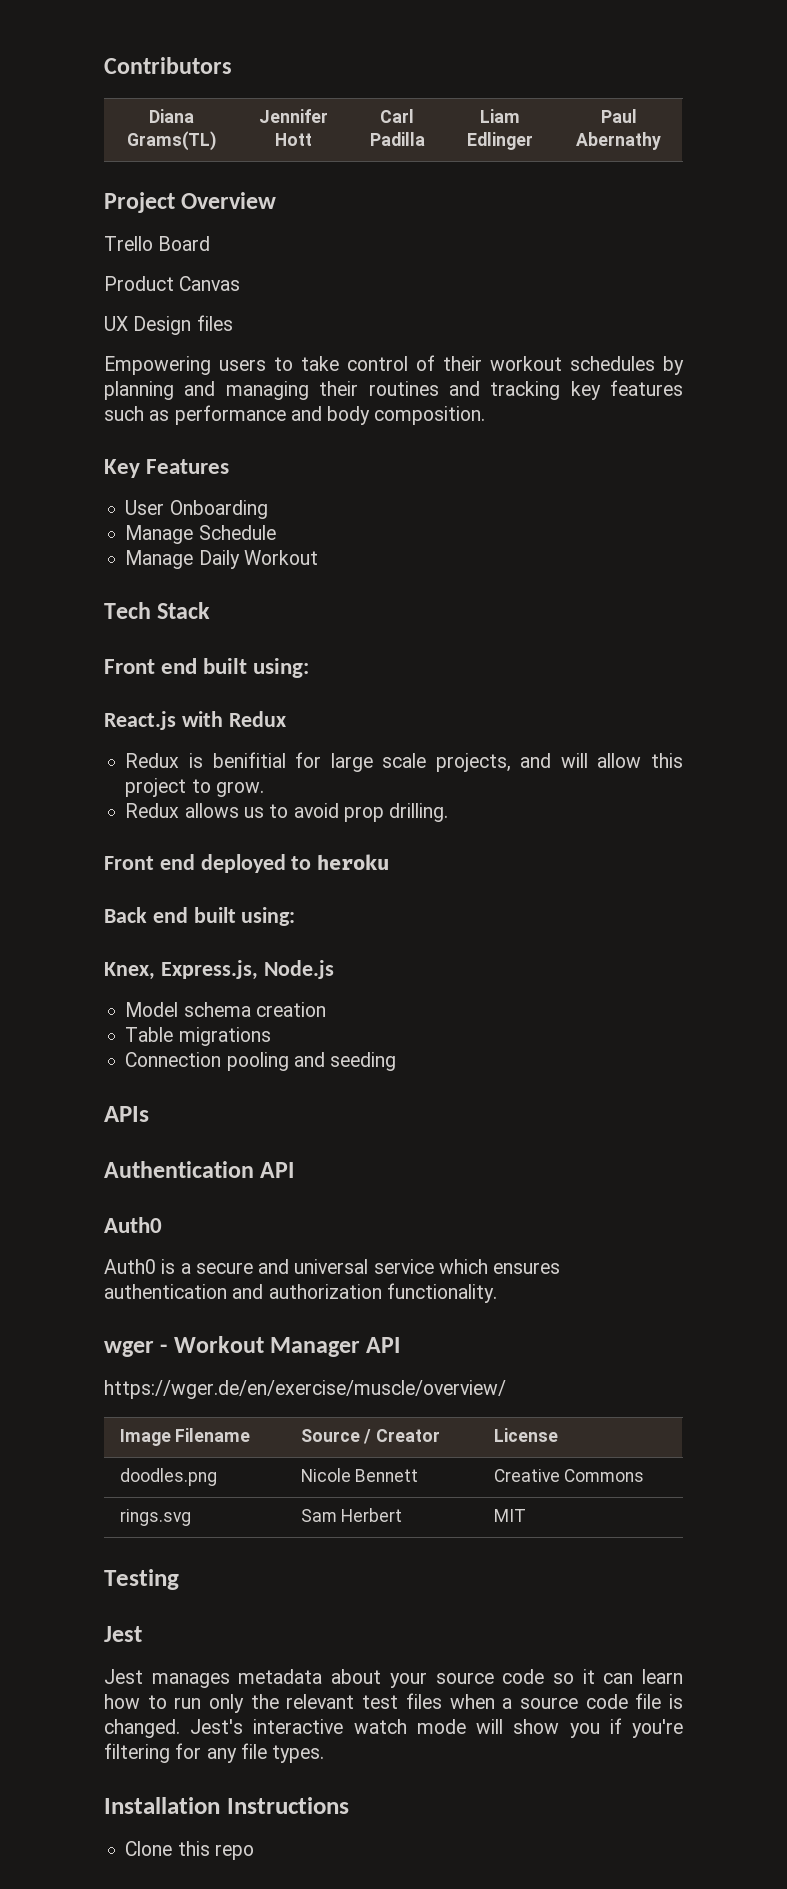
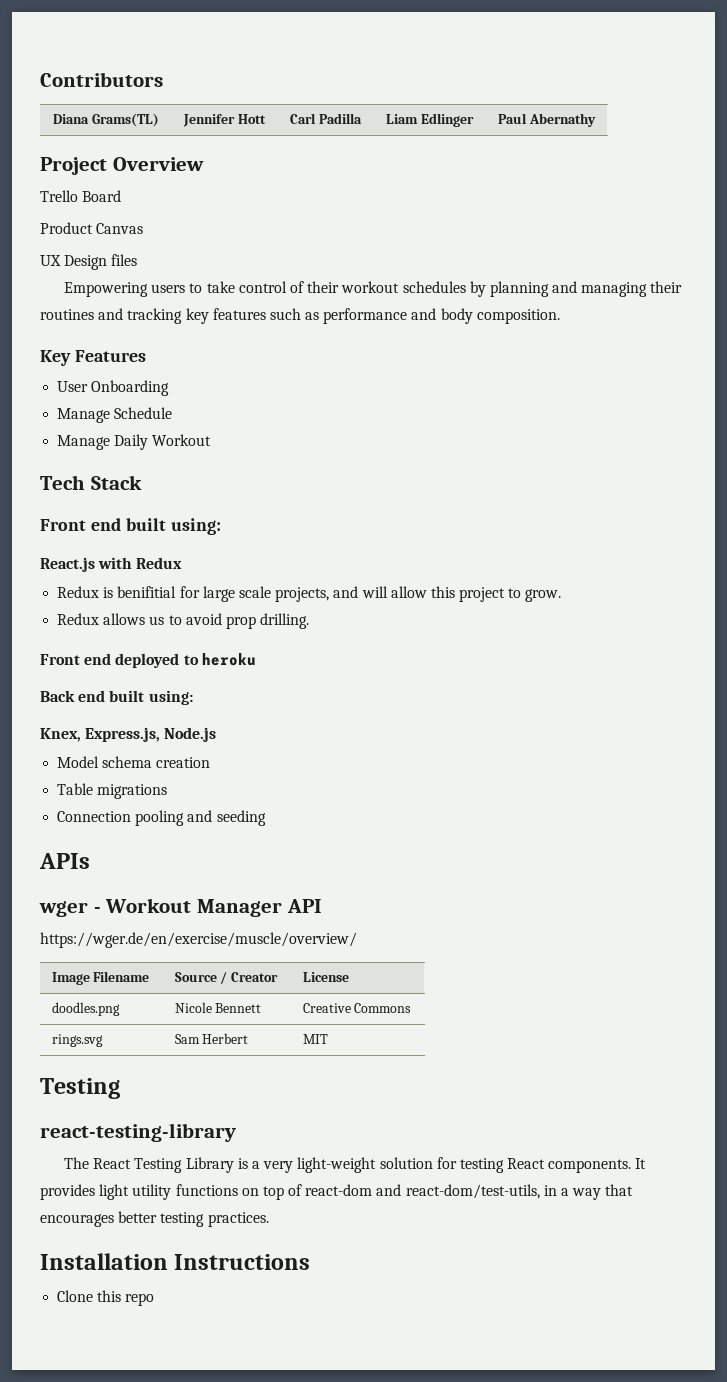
- Authentication API
- Auth0
- Auth0 is a secure and universal service which ensures authentication and authorization functionality.
  rings.svg | Sam Herbert | MIT
  Testing
- Jest
- Jest manages metadata about your source code so it can learn how to run only the relevant test files when a source code file is changed. Jest's interactive watch mode will show you if you're filtering for any file types.
+ react-testing-library
+ The React Testing Library is a very light-weight solution for testing React components. It provides light utility functions on top of react-dom and react-dom/test-utils, in a way that encourages better testing practices.

